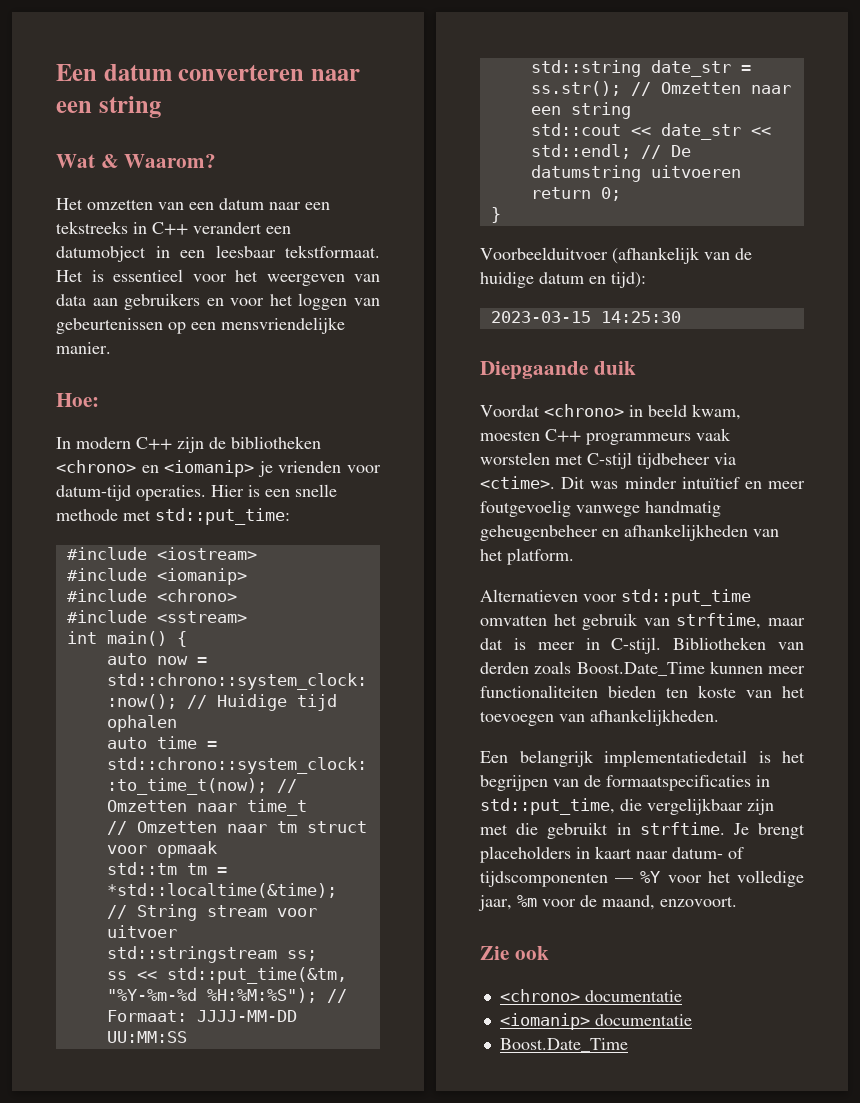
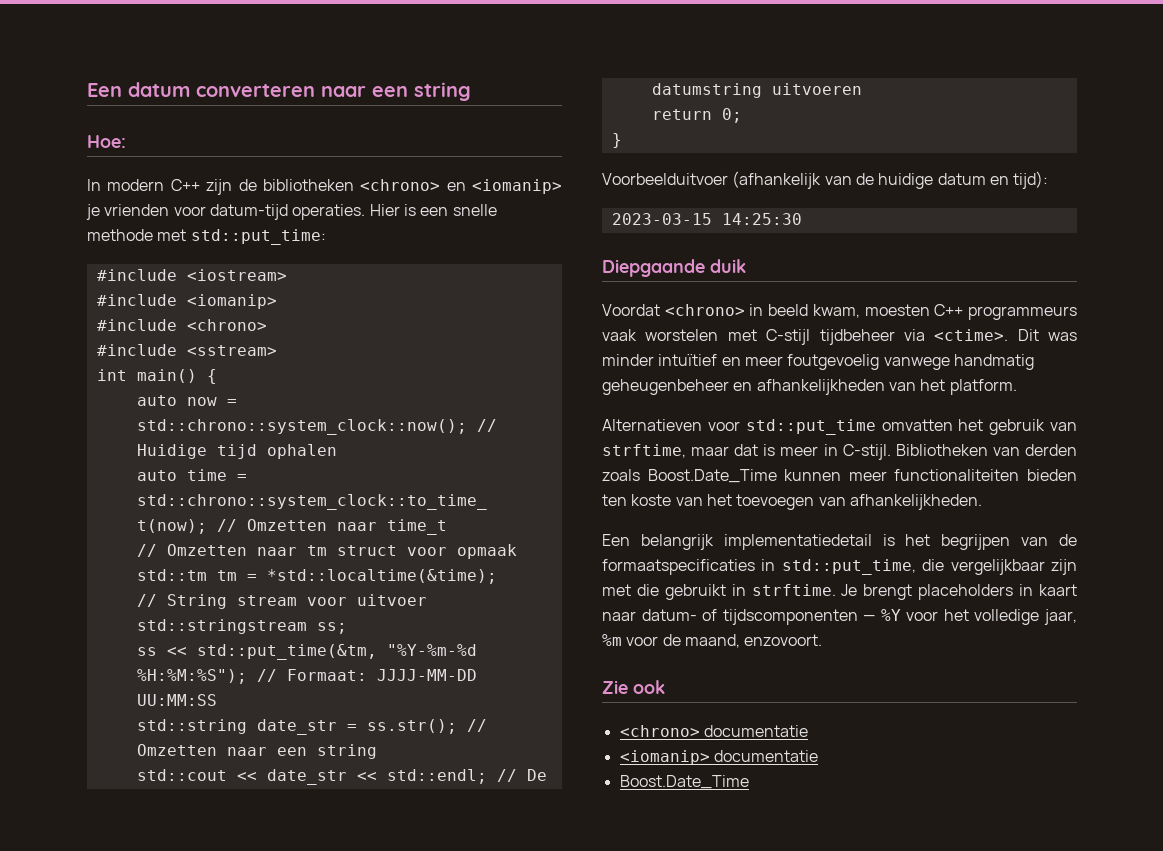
- Wat & Waarom?
- Het omzetten van een datum naar een tekstreeks in C++ verandert een datumobject in een leesbaar tekstformaat. Het is essentieel voor het weergeven van data aan gebruikers en voor het loggen van gebeurtenissen op een mensvriendelijke manier.

